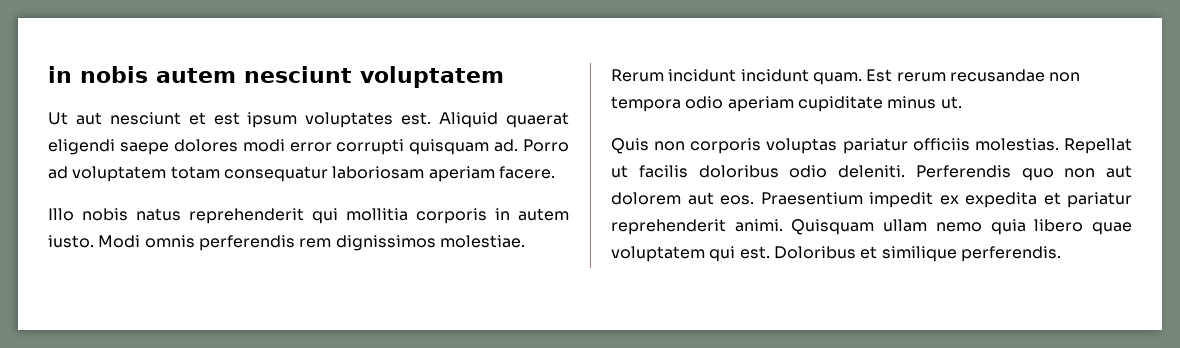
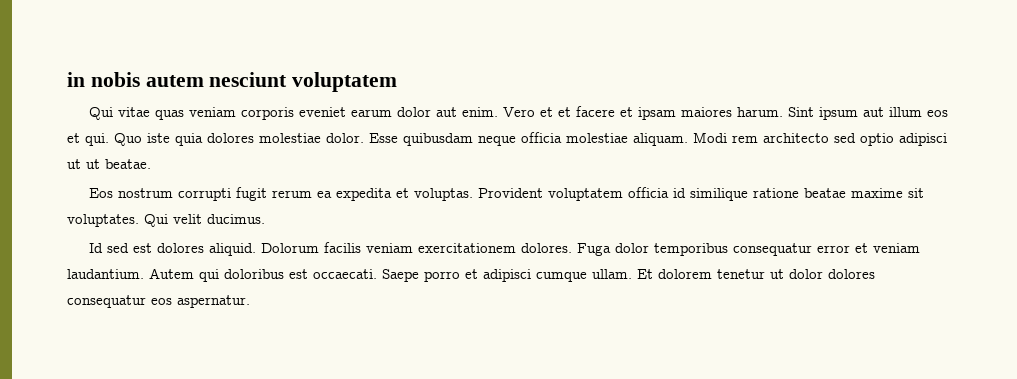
- Ut aut nesciunt et est ipsum voluptates est. Aliquid quaerat eligendi saepe dolores modi error corrupti quisquam ad. Porro ad voluptatem totam consequatur laboriosam aperiam facere.
- Illo nobis natus reprehenderit qui mollitia corporis in autem iusto. Modi omnis perferendis rem dignissimos molestiae. Rerum incidunt incidunt quam. Est rerum recusandae non tempora odio aperiam cupiditate minus ut.
- Quis non corporis voluptas pariatur officiis molestias. Repellat ut facilis doloribus odio deleniti. Perferendis quo non aut dolorem aut eos. Praesentium impedit ex expedita et pariatur reprehenderit animi. Quisquam ullam nemo quia libero quae voluptatem qui est. Doloribus et similique perferendis.
+ Qui vitae quas veniam corporis eveniet earum dolor aut enim. Vero et et facere et ipsam maiores harum. Sint ipsum aut illum eos et qui. Quo iste quia dolores molestiae dolor. Esse quibusdam neque officia molestiae aliquam. Modi rem architecto sed optio adipisci ut ut beatae.
+ Eos nostrum corrupti fugit rerum ea expedita et voluptas. Provident voluptatem officia id similique ratione beatae maxime sit voluptates. Qui velit ducimus.
+ Id sed est dolores aliquid. Dolorum facilis veniam exercitationem dolores. Fuga dolor temporibus consequatur error et veniam laudantium. Autem qui doloribus est occaecati. Saepe porro et adipisci cumque ullam. Et dolorem tenetur ut dolor dolores consequatur eos aspernatur.

